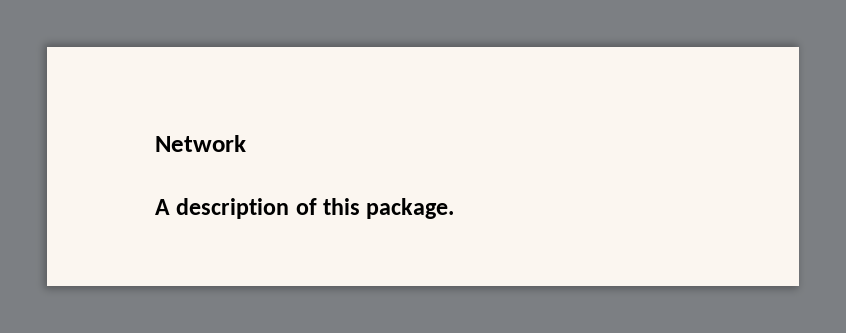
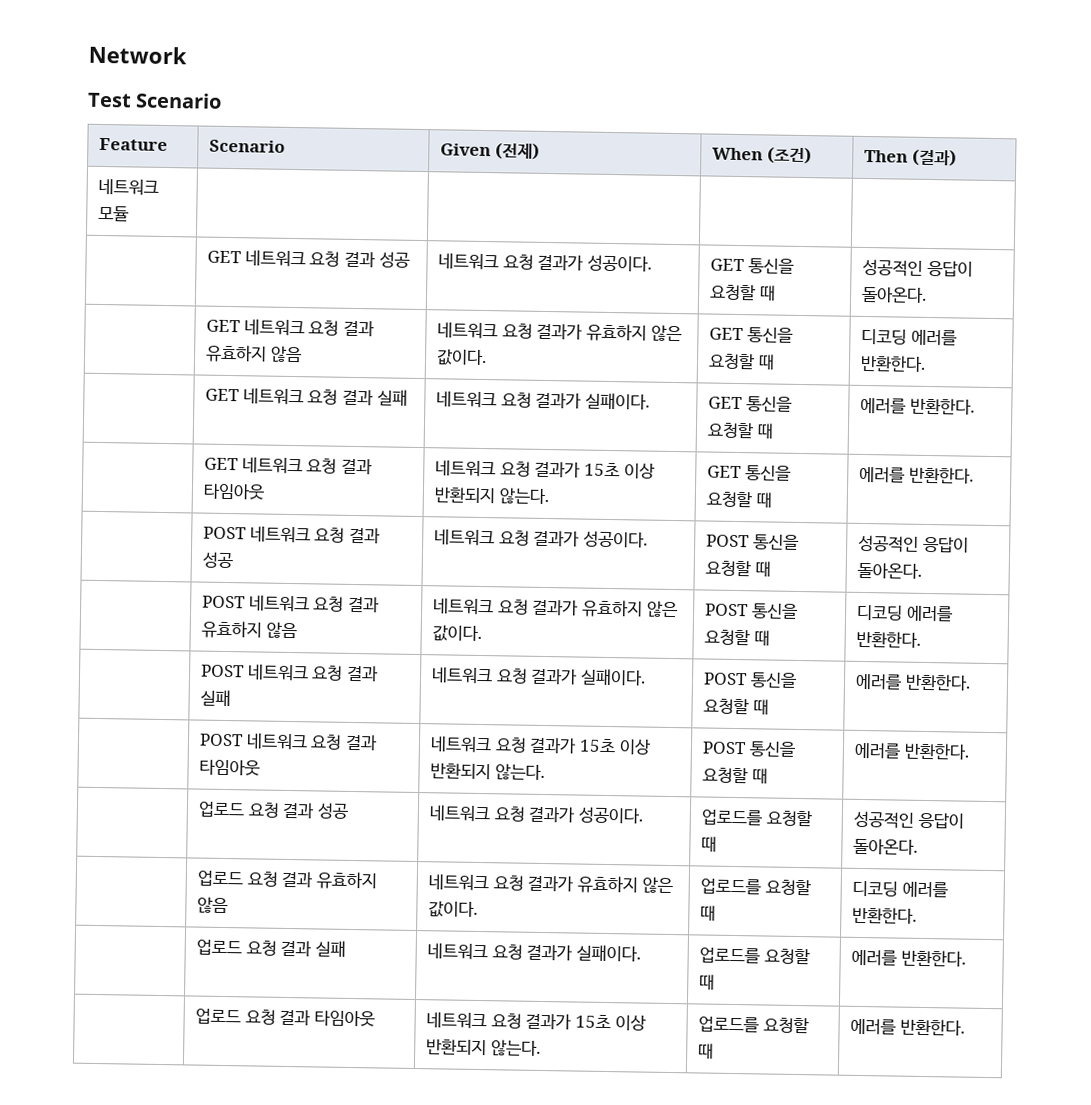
- A description of this package.
+ Test Scenario
+ Feature | Scenario | Given (전제) | When (조건) | Then (결과)
+ 네트워크 모듈 | | | |
+ | GET 네트워크 요청 결과 성공 | 네트워크 요청 결과가 성공이다. | GET 통신을 요청할 때 | 성공적인 응답이 돌아온다.
+ | GET 네트워크 요청 결과 유효하지 않음 | 네트워크 요청 결과가 유효하지 않은 값이다. | GET 통신을 요청할 때 | 디코딩 에러를 반환한다.
+ | GET 네트워크 요청 결과 실패 | 네트워크 요청 결과가 실패이다. | GET 통신을 요청할 때 | 에러를 반환한다.
+ | GET 네트워크 요청 결과 타임아웃 | 네트워크 요청 결과가 15초 이상 반환되지 않는다. | GET 통신을 요청할 때 | 에러를 반환한다.
+ | POST 네트워크 요청 결과 성공 | 네트워크 요청 결과가 성공이다. | POST 통신을 요청할 때 | 성공적인 응답이 돌아온다.
+ | POST 네트워크 요청 결과 유효하지 않음 | 네트워크 요청 결과가 유효하지 않은 값이다. | POST 통신을 요청할 때 | 디코딩 에러를 반환한다.
+ | POST 네트워크 요청 결과 실패 | 네트워크 요청 결과가 실패이다. | POST 통신을 요청할 때 | 에러를 반환한다.
+ | POST 네트워크 요청 결과 타임아웃 | 네트워크 요청 결과가 15초 이상 반환되지 않는다. | POST 통신을 요청할 때 | 에러를 반환한다.
+ | 업로드 요청 결과 성공 | 네트워크 요청 결과가 성공이다. | 업로드를 요청할 때 | 성공적인 응답이 돌아온다.
+ | 업로드 요청 결과 유효하지 않음 | 네트워크 요청 결과가 유효하지 않은 값이다. | 업로드를 요청할 때 | 디코딩 에러를 반환한다.
+ | 업로드 요청 결과 실패 | 네트워크 요청 결과가 실패이다. | 업로드를 요청할 때 | 에러를 반환한다.
+ | 업로드 요청 결과 타임아웃 | 네트워크 요청 결과가 15초 이상 반환되지 않는다. | 업로드를 요청할 때 | 에러를 반환한다.

